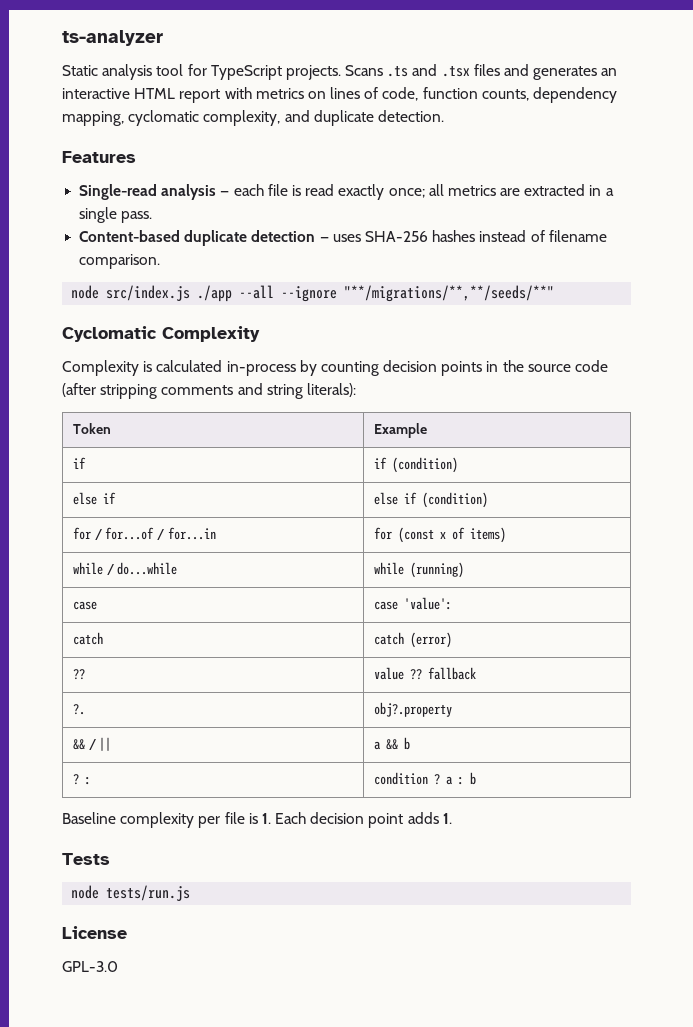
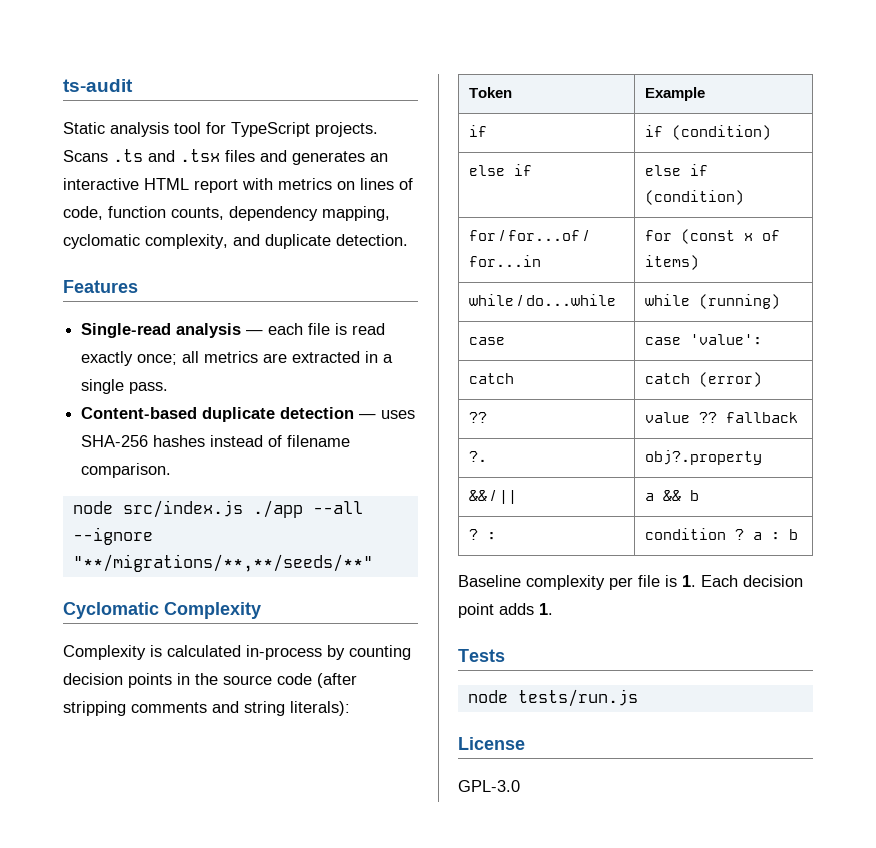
- ts-analyzer
+ ts-audit

